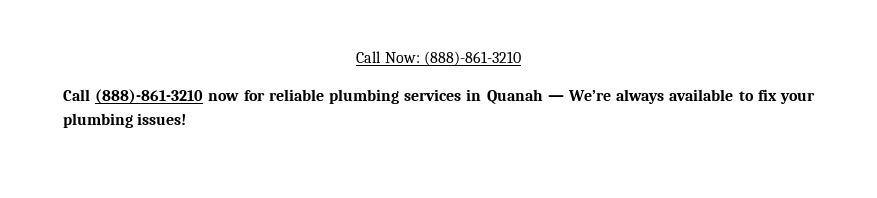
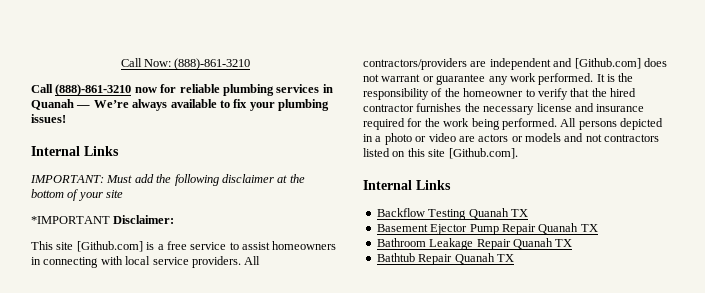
  Call (888)-861-3210 now for reliable plumbing services in Quanah — We’re always available to fix your plumbing issues!
+ Internal Links
+ IMPORTANT: Must add the following disclaimer at the bottom of your site
+ *IMPORTANT Disclaimer:
+ This site [Github.com] is a free service to assist homeowners in connecting with local service providers. All contractors/providers are independent and [Github.com] does not warrant or guarantee any work performed. It is the responsibility of the homeowner to verify that the hired contractor furnishes the necessary license and insurance required for the work being performed. All persons depicted in a photo or video are actors or models and not contractors listed on this site [Github.com].
+ Internal Links
+ Backflow Testing Quanah TX
+ Basement Ejector Pump Repair Quanah TX
+ Bathroom Leakage Repair Quanah TX
+ Bathtub Repair Quanah TX

